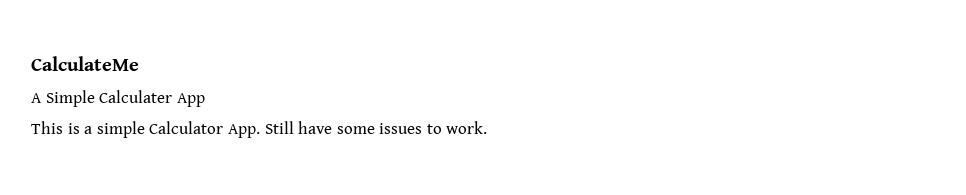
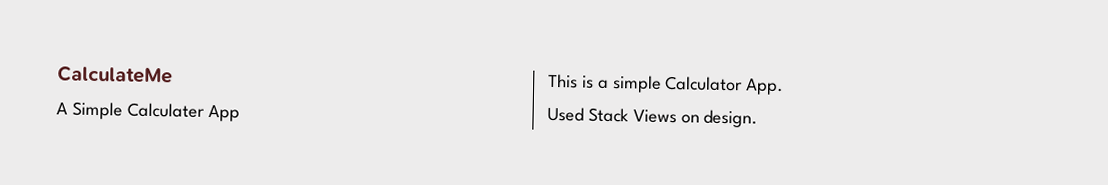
- This is a simple Calculator App. Still have some issues to work.
+ This is a simple Calculator App.
+ Used Stack Views on design.

